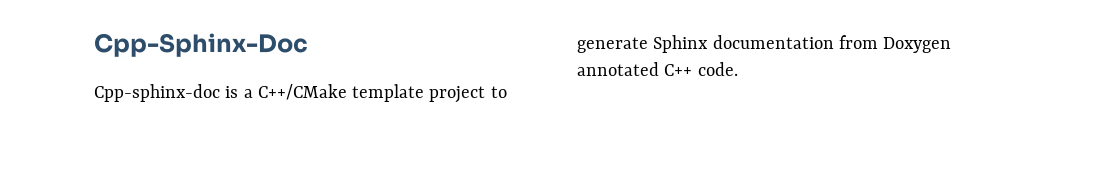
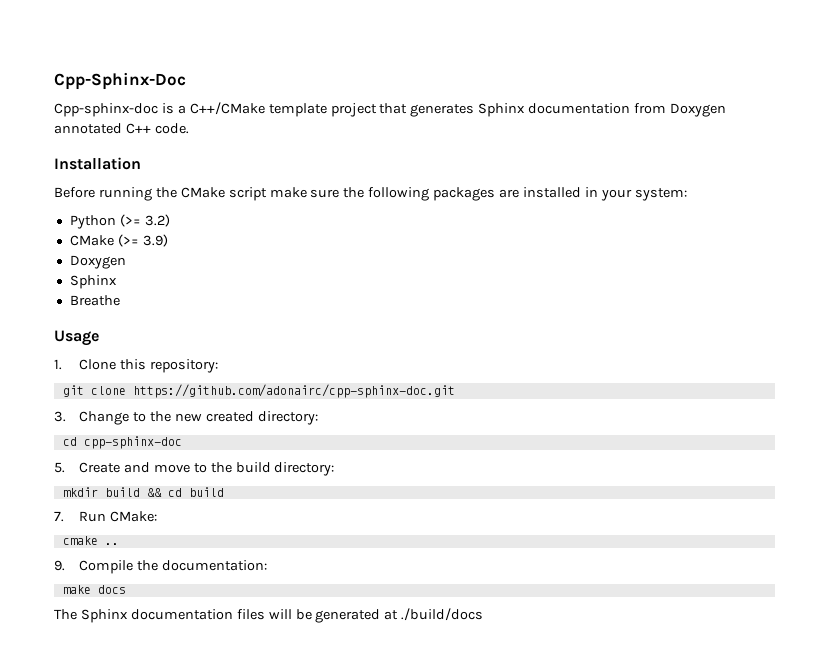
- Cpp-sphinx-doc is a C++/CMake template project to generate Sphinx documentation from Doxygen annotated C++ code.
+ Cpp-sphinx-doc is a C++/CMake template project that generates Sphinx documentation from Doxygen annotated C++ code.
+ Installation
+ Before running the CMake script make sure the following packages are installed in your system:
+ Python (>= 3.2)
+ CMake (>= 3.9)
+ Doxygen
+ Sphinx
+ Breathe
+ Usage
+ 1. Clone this repository:
+ git clone https://github.com/adonairc/cpp-sphinx-doc.git
+ 3. Change to the new created directory:
+ cd cpp-sphinx-doc
+ 5. Create and move to the build directory:
+ mkdir build && cd build
+ 7. Run CMake:
+ cmake ..
+ 9. Compile the documentation:
+ make docs
+ The Sphinx documentation files will be generated at ./build/docs

